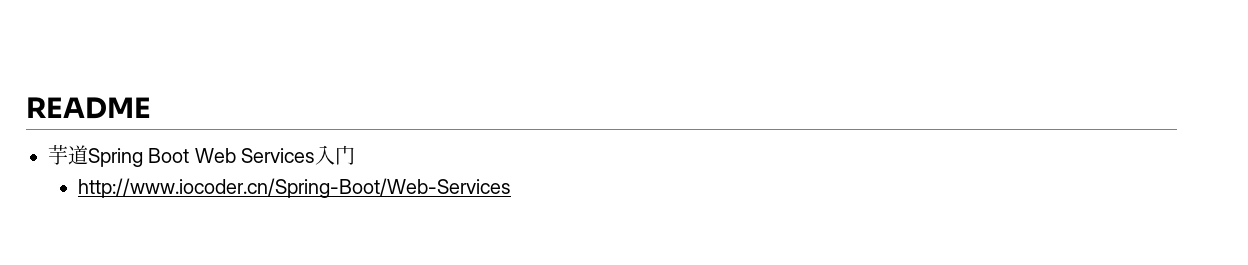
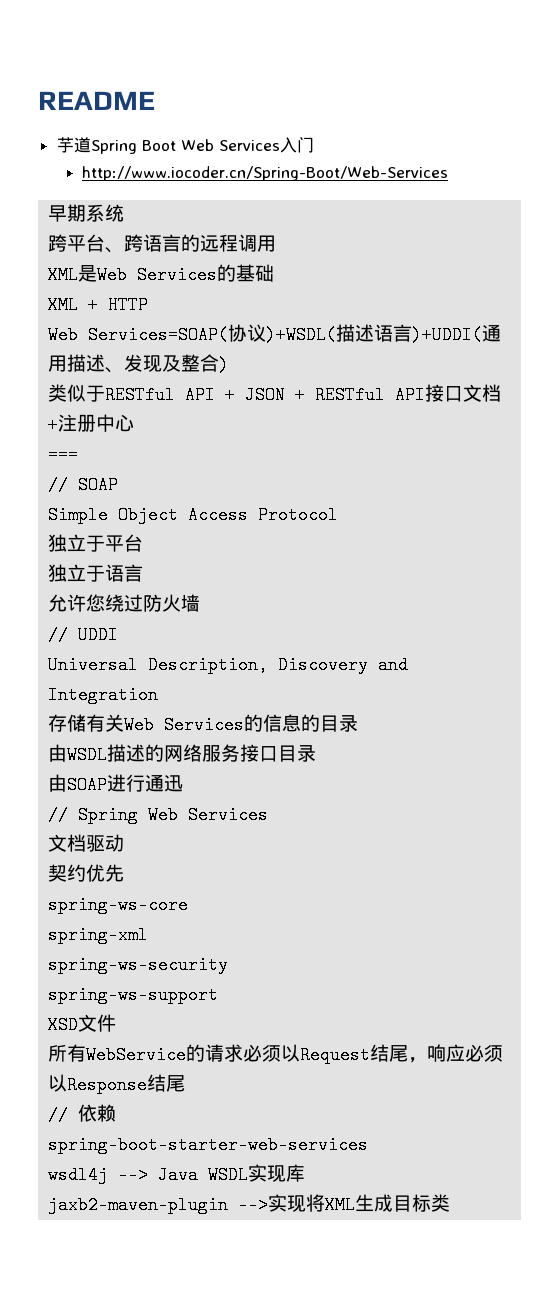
+ 早期系统
+ 跨平台、跨语言的远程调用
+ XML是Web Services的基础
+ XML + HTTP
+ Web Services=SOAP(协议)+WSDL(描述语言)+UDDI(通用描述、发现及整合)
+ 类似于RESTful API + JSON + RESTful API接口文档+注册中心
+ ===
+ // SOAP
+ Simple Object Access Protocol
+ 独立于平台
+ 独立于语言
+ 允许您绕过防火墙
+ // UDDI
+ Universal Description, Discovery and Integration
+ 存储有关Web Services的信息的目录
+ 由WSDL描述的网络服务接口目录
+ 由SOAP进行通迅
+ // Spring Web Services
+ 文档驱动
+ 契约优先
+ spring-ws-core
+ spring-xml
+ spring-ws-security
+ spring-ws-support
+ XSD文件
+ 所有WebService的请求必须以Request结尾，响应必须以Response结尾
+ // 依赖
+ spring-boot-starter-web-services
+ wsdl4j --> Java WSDL实现库
+ jaxb2-maven-plugin -->实现将XML生成目标类

